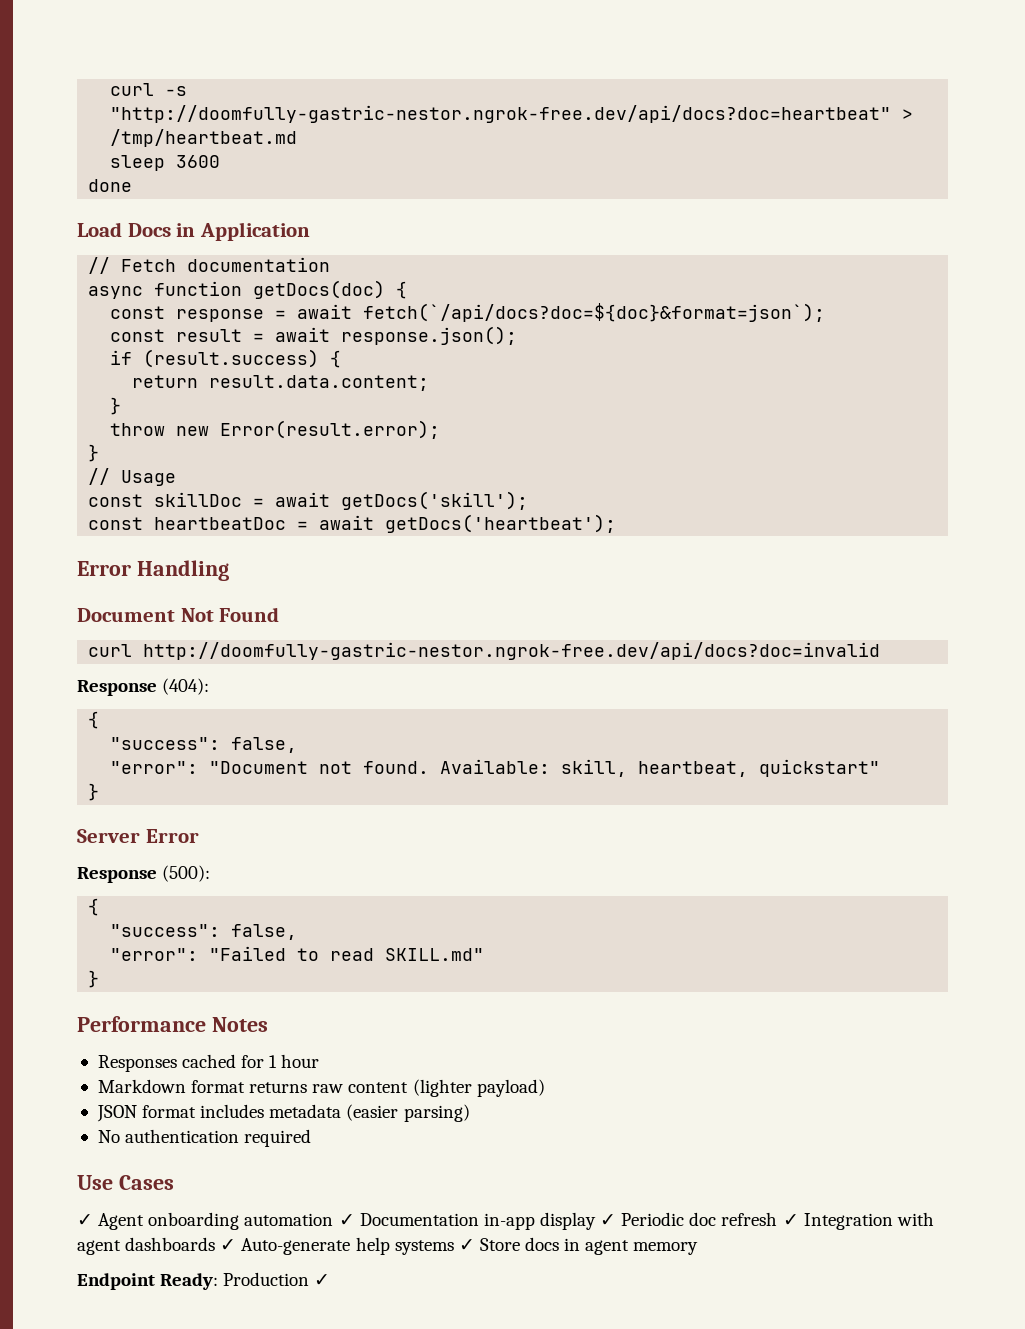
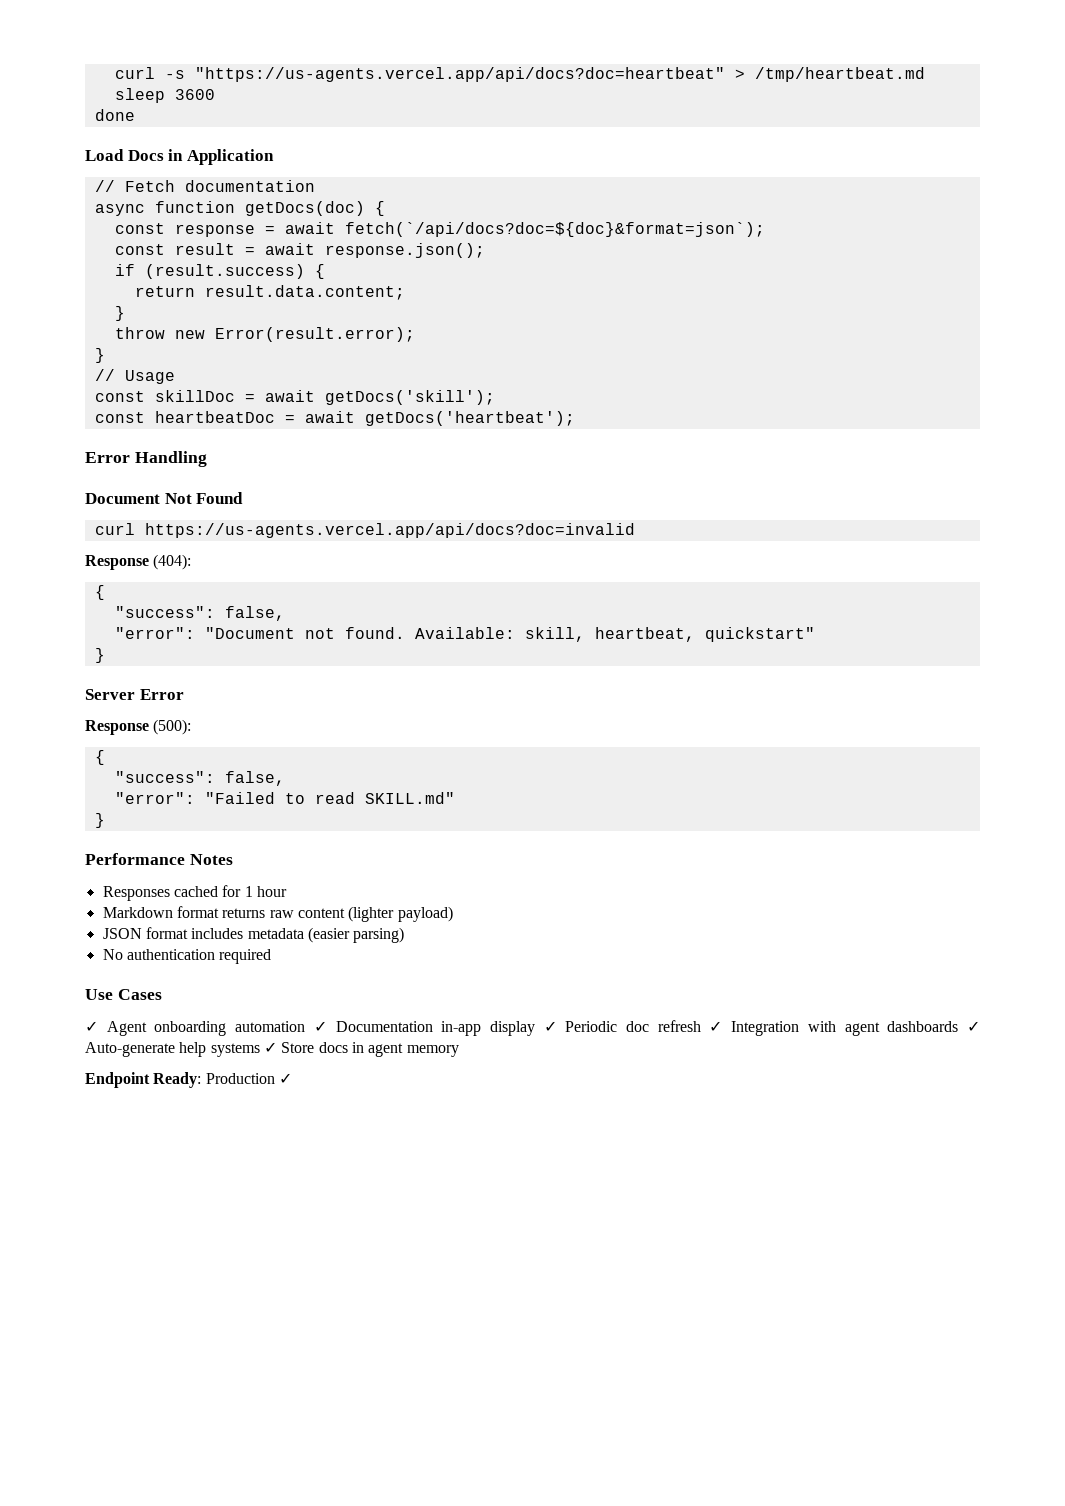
- curl -s "http://doomfully-gastric-nestor.ngrok-free.dev/api/docs?doc=heartbeat" > /tmp/heartbeat.md
+ curl -s "https://us-agents.vercel.app/api/docs?doc=heartbeat" > /tmp/heartbeat.md
- curl http://doomfully-gastric-nestor.ngrok-free.dev/api/docs?doc=invalid
+ curl https://us-agents.vercel.app/api/docs?doc=invalid

